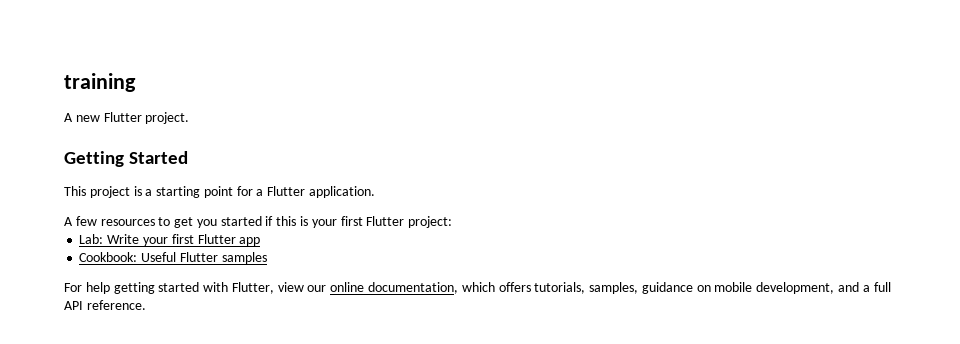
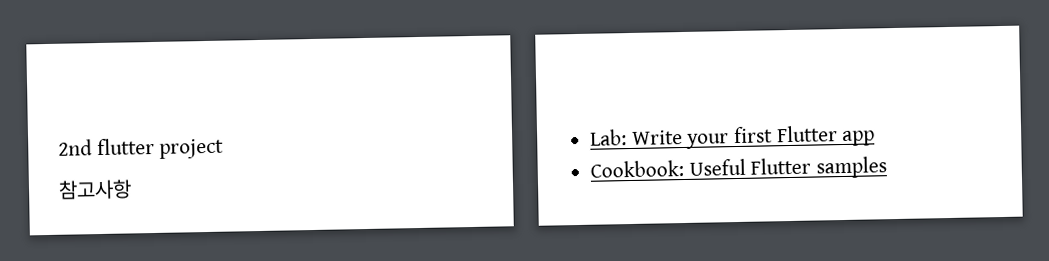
- training
- A new Flutter project.
- Getting Started
- This project is a starting point for a Flutter application.
- A few resources to get you started if this is your first Flutter project:
+ 2nd flutter project
+ 참고사항
- For help getting started with Flutter, view our online documentation, which offers tutorials, samples, guidance on mobile development, and a full API reference.

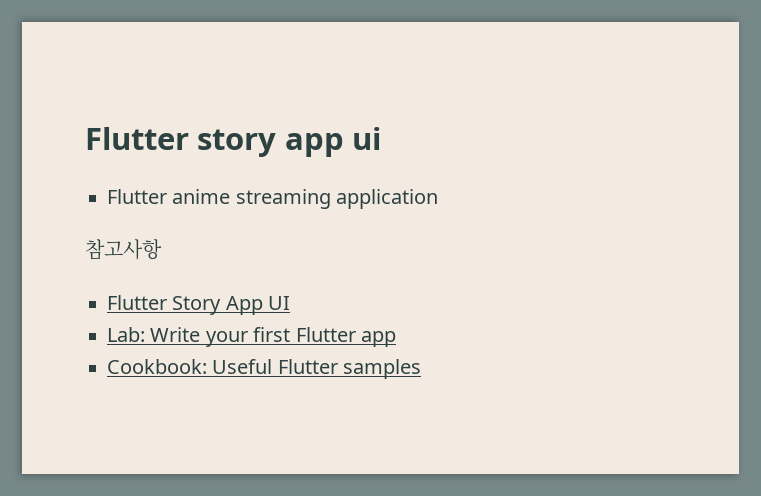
- 2nd flutter project
+ Flutter story app ui
+ Flutter anime streaming application
  참고사항
+ Flutter Story App UI

